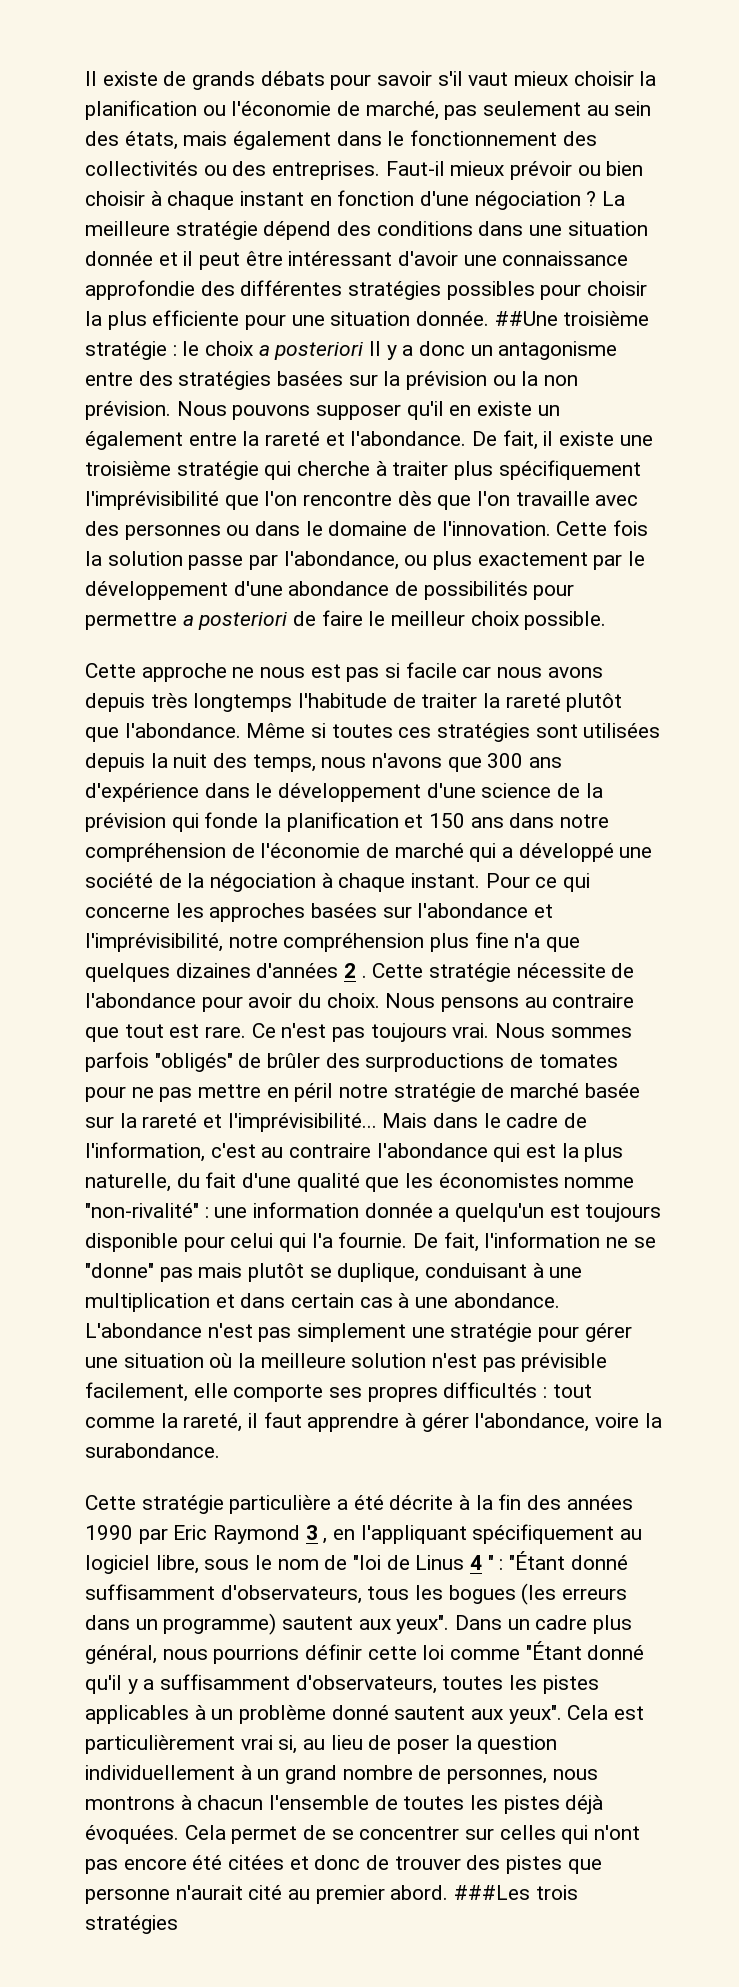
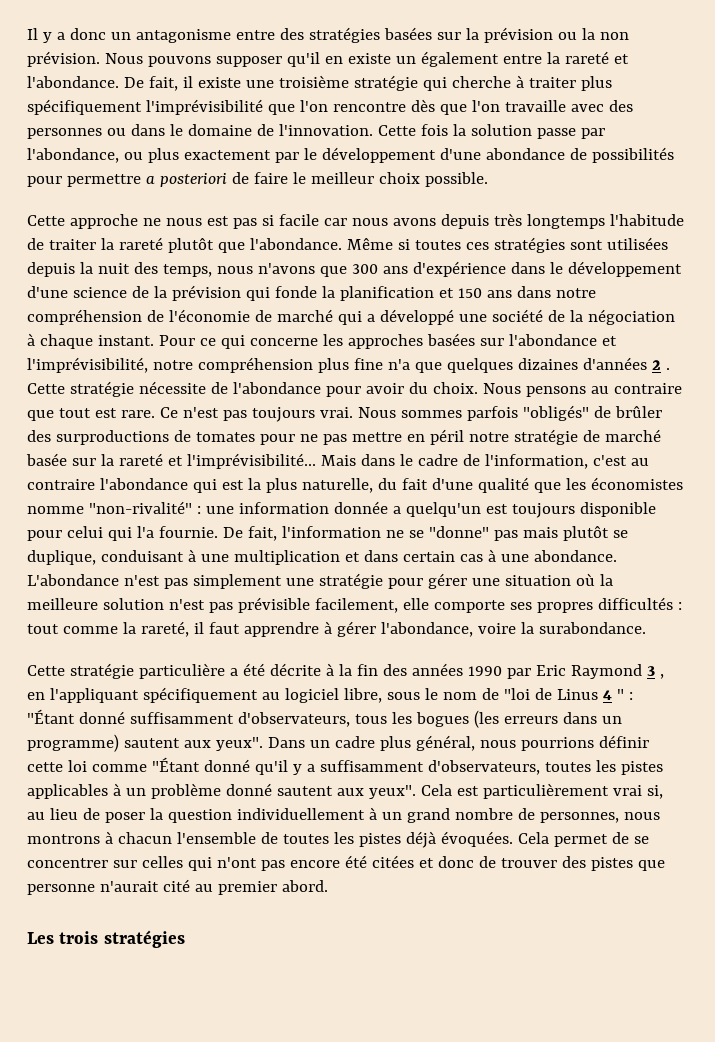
- Il existe de grands débats pour savoir s'il vaut mieux choisir la planification ou l'économie de marché, pas seulement au sein des états, mais également dans le fonctionnement des collectivités ou des entreprises. Faut-il mieux prévoir ou bien choisir à chaque instant en fonction d'une négociation ? La meilleure stratégie dépend des conditions dans une situation donnée et il peut être intéressant d'avoir une connaissance approfondie des différentes stratégies possibles pour choisir la plus efficiente pour une situation donnée. ##Une troisième stratégie : le choix a posteriori Il y a donc un antagonisme entre des stratégies basées sur la prévision ou la non prévision.
+ Il y a donc un antagonisme entre des stratégies basées sur la prévision ou la non prévision.
- Cela permet de se concentrer sur celles qui n'ont pas encore été citées et donc de trouver des pistes que personne n'aurait cité au premier abord. ###Les trois stratégies
+ Cela permet de se concentrer sur celles qui n'ont pas encore été citées et donc de trouver des pistes que personne n'aurait cité au premier abord.
+ Les trois stratégies

